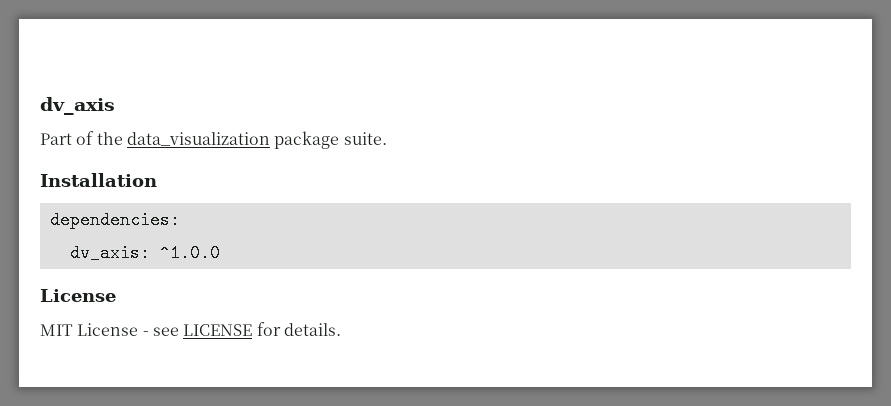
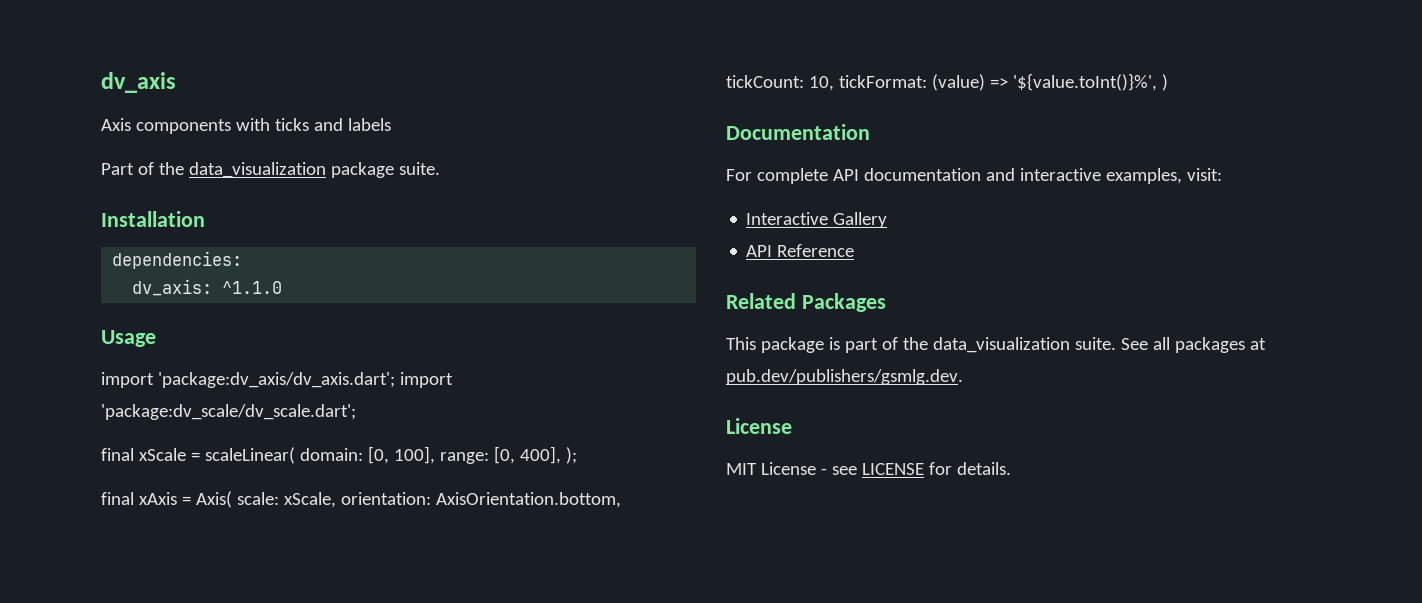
+ Axis components with ticks and labels
- dv_axis: ^1.0.0
+ dv_axis: ^1.1.0
+ Usage
+ import 'package:dv_axis/dv_axis.dart'; import 'package:dv_scale/dv_scale.dart';
+ final xScale = scaleLinear( domain: [0, 100], range: [0, 400], );
+ final xAxis = Axis( scale: xScale, orientation: AxisOrientation.bottom, tickCount: 10, tickFormat: (value) => '${value.toInt()}%', )
+ Documentation
+ For complete API documentation and interactive examples, visit:
+ Interactive Gallery
+ API Reference
+ Related Packages
+ This package is part of the data_visualization suite. See all packages at pub.dev/publishers/gsmlg.dev.

